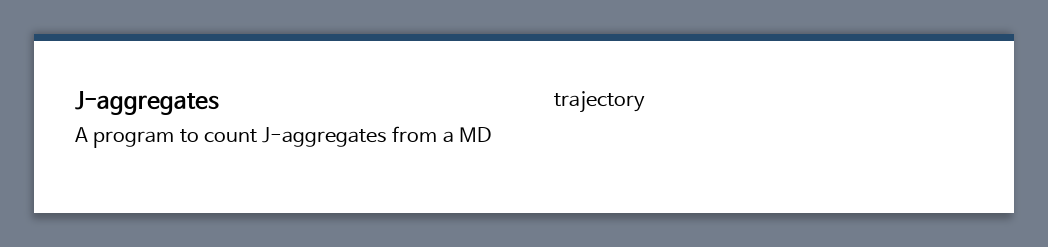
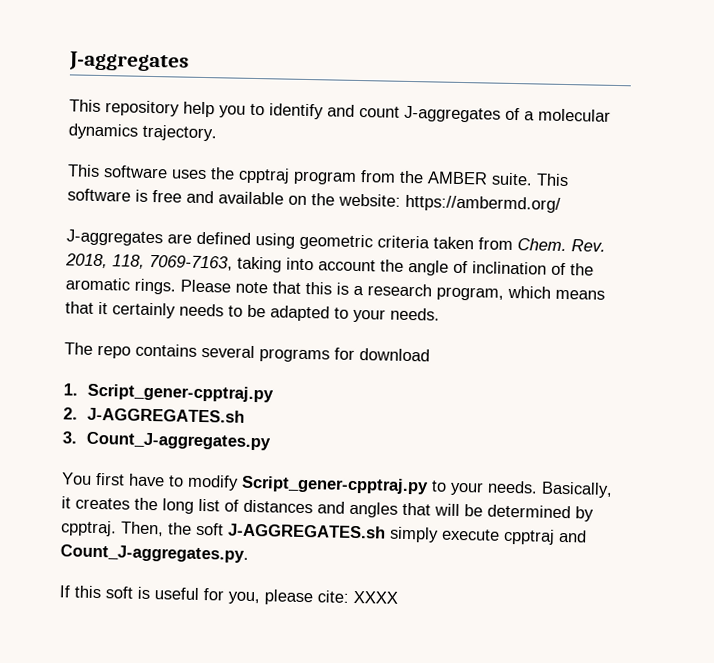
- A program to count J-aggregates from a MD trajectory
+ This repository help you to identify and count J-aggregates of a molecular dynamics trajectory.
+ This software uses the cpptraj program from the AMBER suite. This software is free and available on the website: https://ambermd.org/
+ J-aggregates are defined using geometric criteria taken from Chem. Rev. 2018, 118, 7069-7163, taking into account the angle of inclination of the aromatic rings. Please note that this is a research program, which means that it certainly needs to be adapted to your needs.
+ The repo contains several programs for download
+ 1. Script_gener-cpptraj.py
+ 2. J-AGGREGATES.sh
+ 3. Count_J-aggregates.py
+ You first have to modify Script_gener-cpptraj.py to your needs. Basically, it creates the long list of distances and angles that will be determined by cpptraj. Then, the soft J-AGGREGATES.sh simply execute cpptraj and Count_J-aggregates.py.
+ If this soft is useful for you, please cite: XXXX

